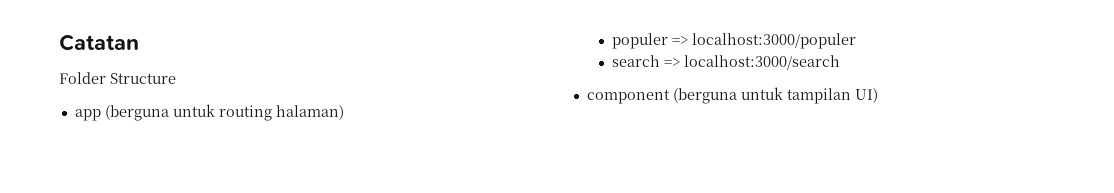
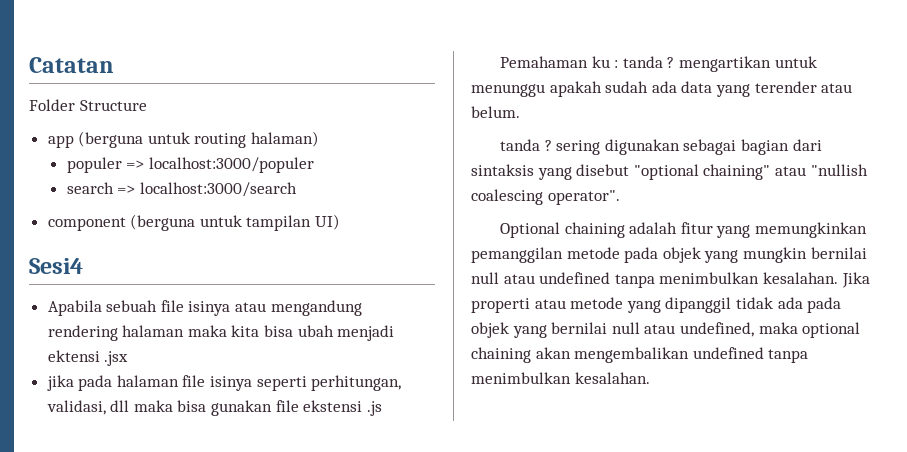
+ Sesi4
+ Apabila sebuah file isinya atau mengandung rendering halaman maka kita bisa ubah menjadi ektensi .jsx
+ jika pada halaman file isinya seperti perhitungan, validasi, dll maka bisa gunakan file ekstensi .js
+ Pemahaman ku : tanda ? mengartikan untuk menunggu apakah sudah ada data yang terender atau belum.
+ tanda ? sering digunakan sebagai bagian dari sintaksis yang disebut "optional chaining" atau "nullish coalescing operator".
+ Optional chaining adalah fitur yang memungkinkan pemanggilan metode pada objek yang mungkin bernilai null atau undefined tanpa menimbulkan kesalahan. Jika properti atau metode yang dipanggil tidak ada pada objek yang bernilai null atau undefined, maka optional chaining akan mengembalikan undefined tanpa menimbulkan kesalahan.

